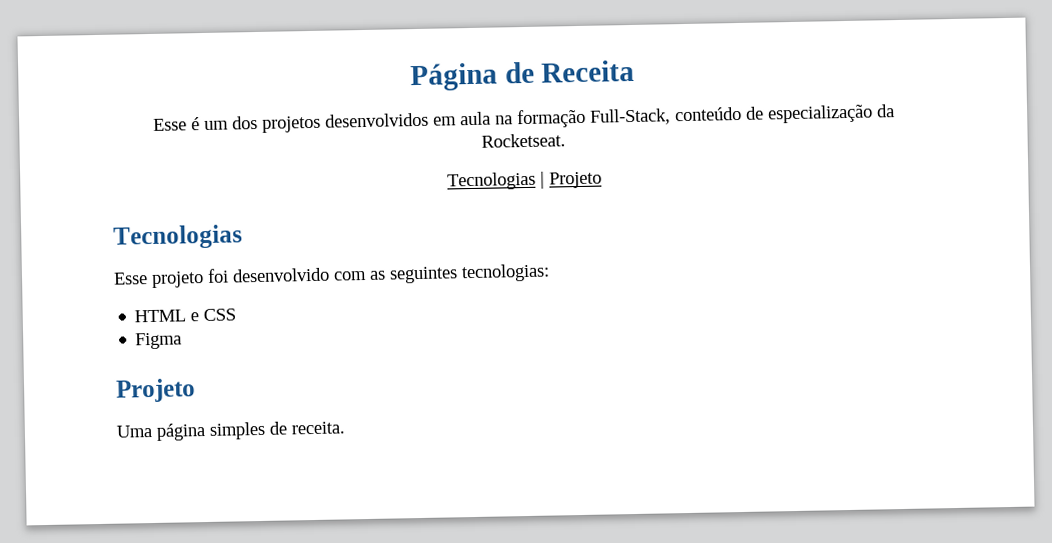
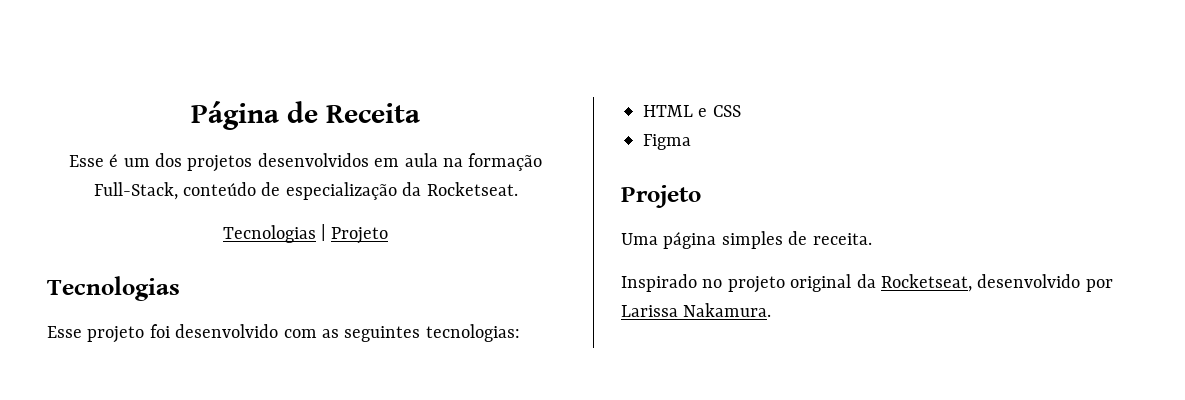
+ Inspirado no projeto original da Rocketseat, desenvolvido por Larissa Nakamura.

